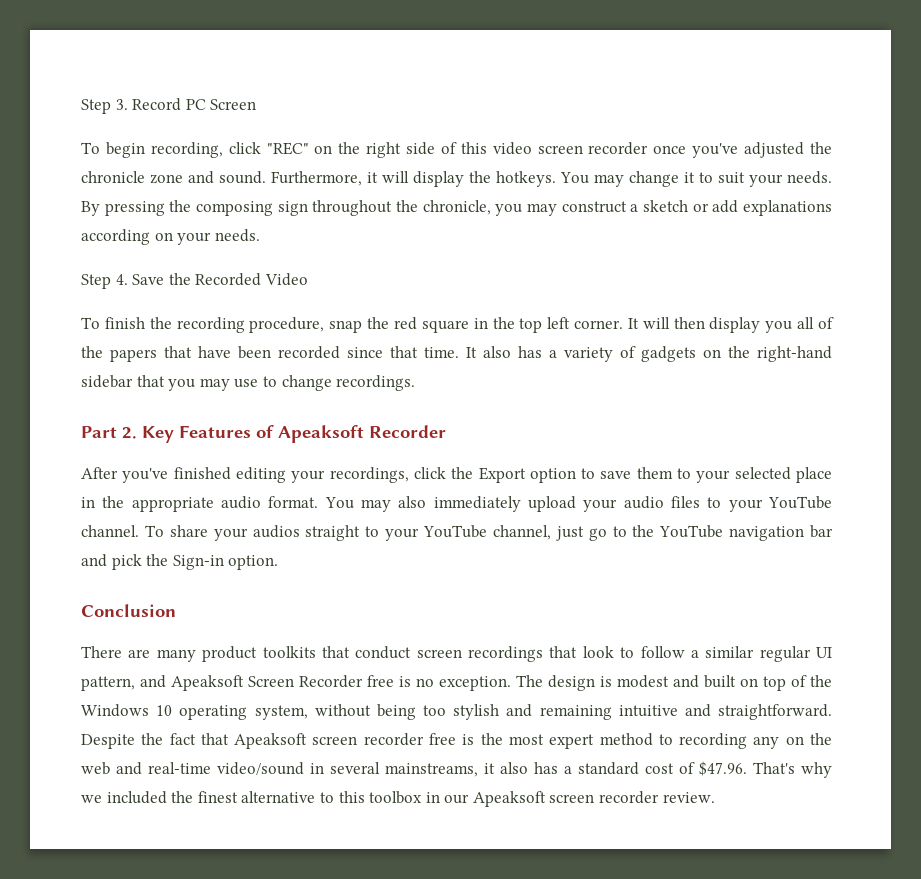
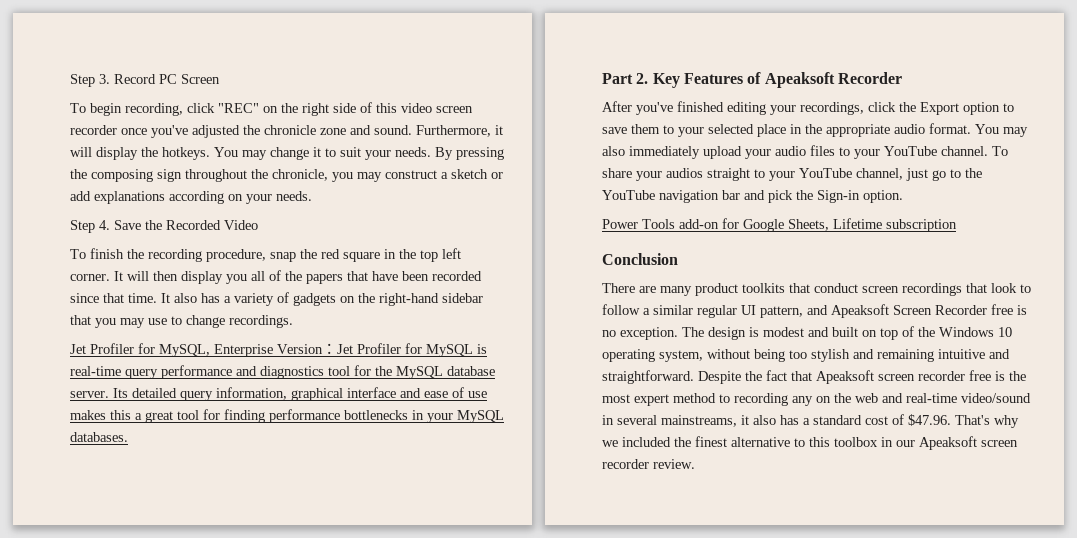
+ Jet Profiler for MySQL, Enterprise Version：Jet Profiler for MySQL is real-time query performance and diagnostics tool for the MySQL database server. Its detailed query information, graphical interface and ease of use makes this a great tool for finding performance bottlenecks in your MySQL databases.
+ Power Tools add-on for Google Sheets, Lifetime subscription

